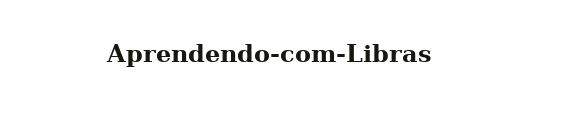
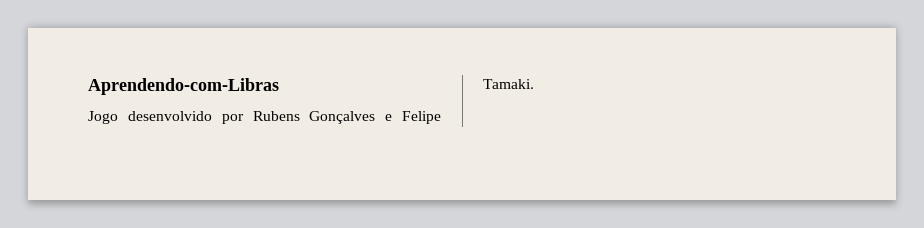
+ Jogo desenvolvido por Rubens Gonçalves e Felipe Tamaki.

